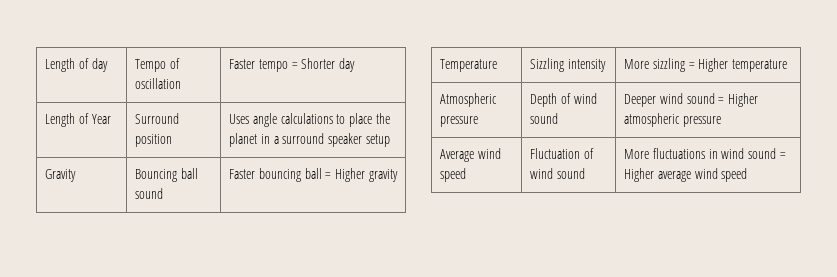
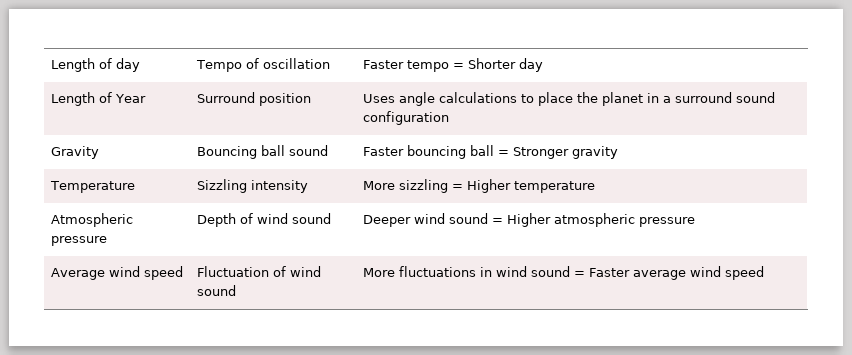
- Length of Year | Surround position | Uses angle calculations to place the planet in a surround speaker setup
+ Length of Year | Surround position | Uses angle calculations to place the planet in a surround sound configuration
- Gravity | Bouncing ball sound | Faster bouncing ball = Higher gravity
+ Gravity | Bouncing ball sound | Faster bouncing ball = Stronger gravity
- Average wind speed | Fluctuation of wind sound | More fluctuations in wind sound = Higher average wind speed
+ Average wind speed | Fluctuation of wind sound | More fluctuations in wind sound = Faster average wind speed

